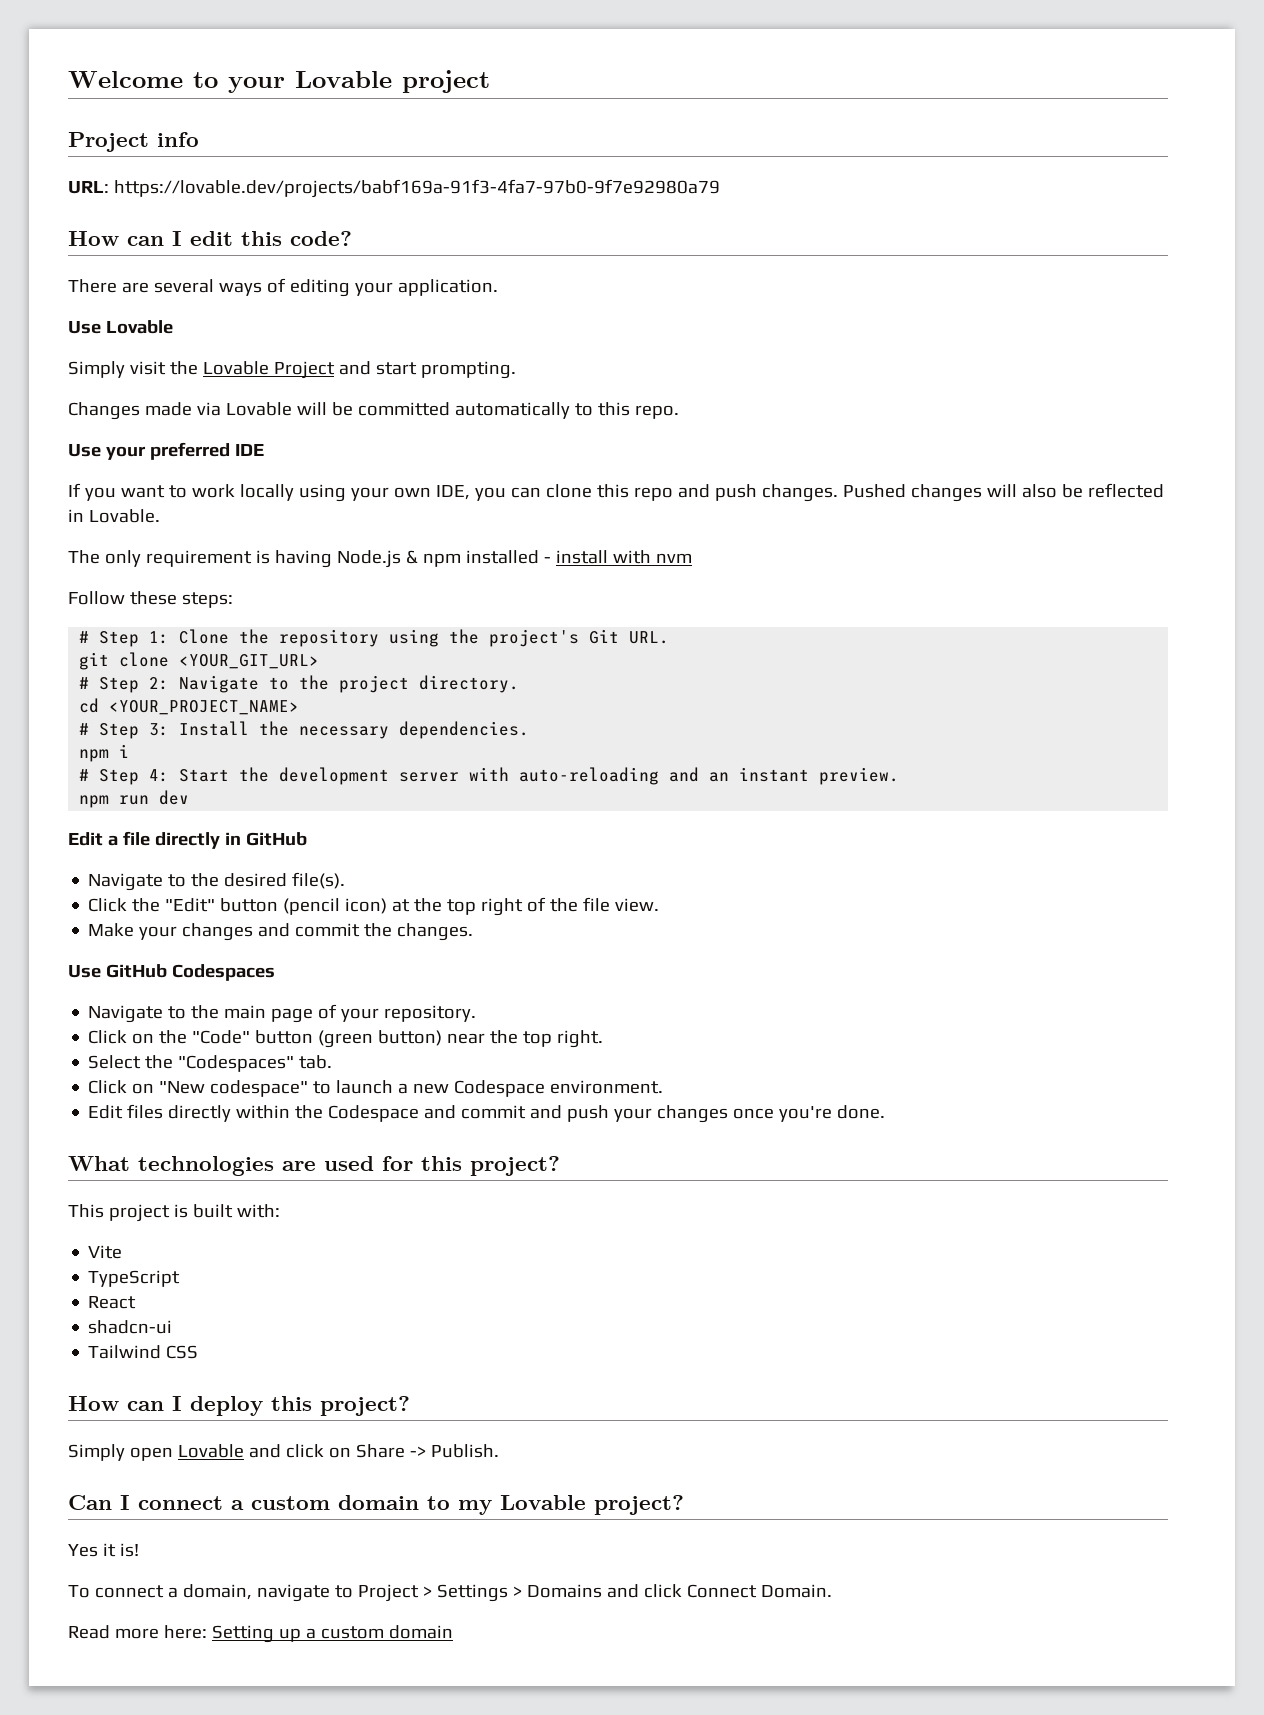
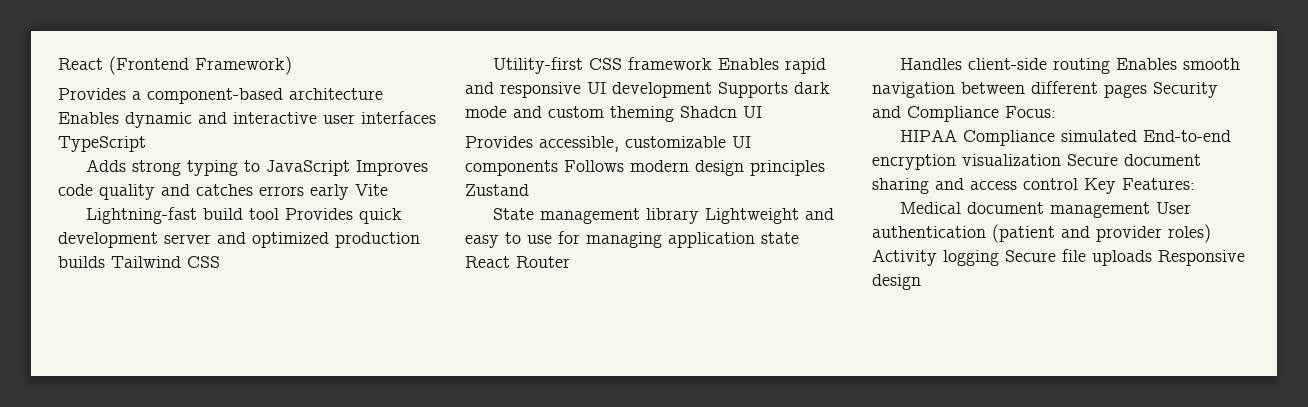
- Welcome to your Lovable project
- Project info
- URL: https://lovable.dev/projects/babf169a-91f3-4fa7-97b0-9f7e92980a79
- How can I edit this code?
- There are several ways of editing your application.
- Use Lovable
- Simply visit the Lovable Project and start prompting.
- Changes made via Lovable will be committed automatically to this repo.
- Use your preferred IDE
- If you want to work locally using your own IDE, you can clone this repo and push changes. Pushed changes will also be reflected in Lovable.
- The only requirement is having Node.js & npm installed - install with nvm
- Follow these steps:
- # Step 1: Clone the repository using the project's Git URL.
- git clone <YOUR_GIT_URL>
- # Step 2: Navigate to the project directory.
- cd <YOUR_PROJECT_NAME>
- # Step 3: Install the necessary dependencies.
- npm i
- # Step 4: Start the development server with auto-reloading and an instant preview.
- npm run dev
- Edit a file directly in GitHub
- Navigate to the desired file(s).
- Click the "Edit" button (pencil icon) at the top right of the file view.
- Make your changes and commit the changes.
- Use GitHub Codespaces
- Navigate to the main page of your repository.
- Click on the "Code" button (green button) near the top right.
- Select the "Codespaces" tab.
- Click on "New codespace" to launch a new Codespace environment.
- Edit files directly within the Codespace and commit and push your changes once you're done.
- What technologies are used for this project?
- This project is built with:
- Vite
- TypeScript
- React
- shadcn-ui
- Tailwind CSS
- How can I deploy this project?
- Simply open Lovable and click on Share -> Publish.
- Can I connect a custom domain to my Lovable project?
- Yes it is!
- To connect a domain, navigate to Project > Settings > Domains and click Connect Domain.
- Read more here: Setting up a custom domain
+ React (Frontend Framework)
+ Provides a component-based architecture Enables dynamic and interactive user interfaces TypeScript
+ Adds strong typing to JavaScript Improves code quality and catches errors early Vite
+ Lightning-fast build tool Provides quick development server and optimized production builds Tailwind CSS
+ Utility-first CSS framework Enables rapid and responsive UI development Supports dark mode and custom theming Shadcn UI
+ Provides accessible, customizable UI components Follows modern design principles Zustand
+ State management library Lightweight and easy to use for managing application state React Router
+ Handles client-side routing Enables smooth navigation between different pages Security and Compliance Focus:
+ HIPAA Compliance simulated End-to-end encryption visualization Secure document sharing and access control Key Features:
+ Medical document management User authentication (patient and provider roles) Activity logging Secure file uploads Responsive design

